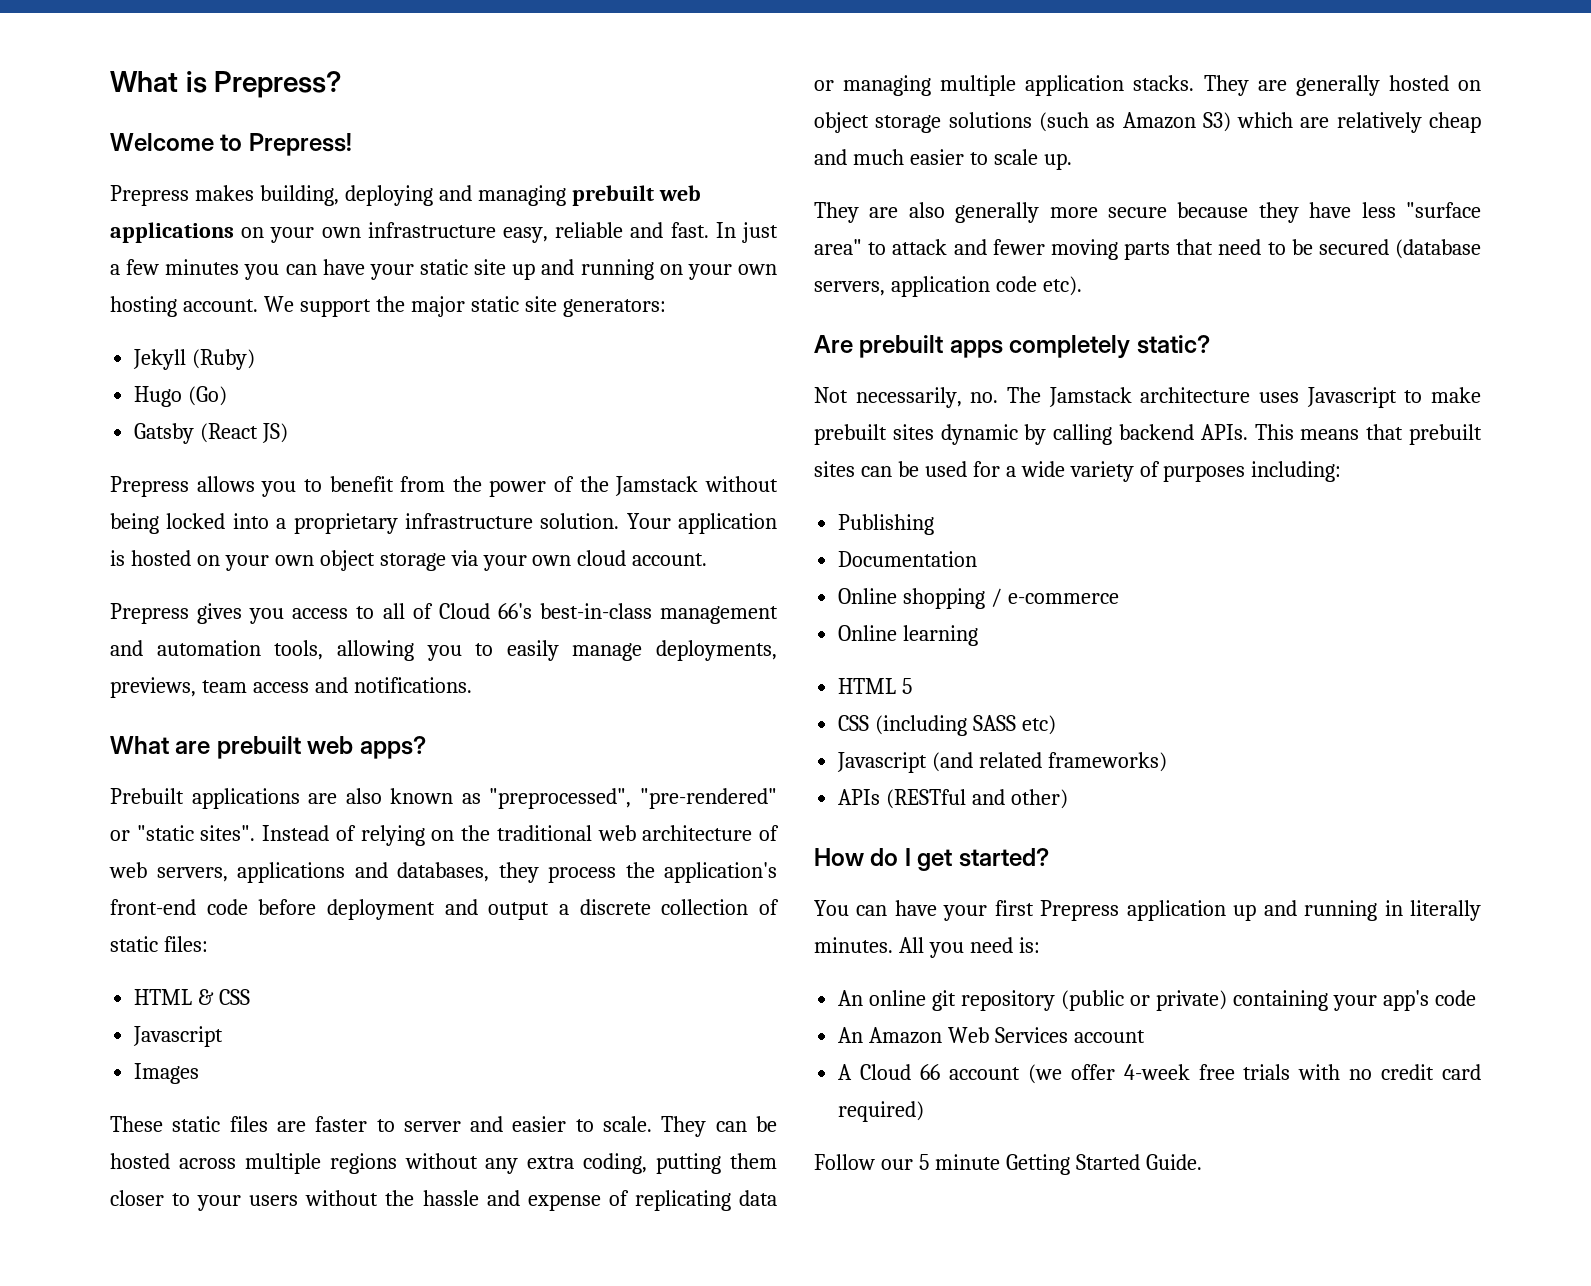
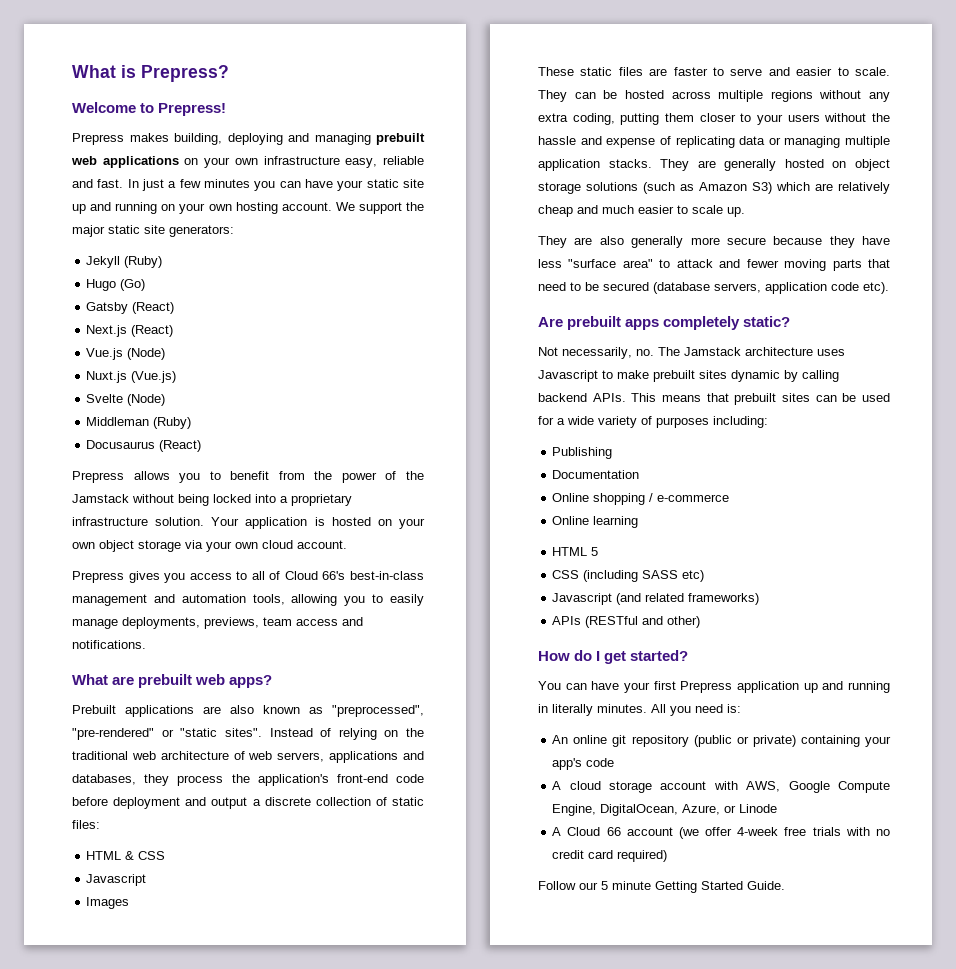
- Gatsby (React JS)
+ Gatsby (React)
+ Next.js (React)
+ Vue.js (Node)
+ Nuxt.js (Vue.js)
+ Svelte (Node)
+ Middleman (Ruby)
+ Docusaurus (React)
- These static files are faster to server and easier to scale.
+ These static files are faster to serve and easier to scale.
- An Amazon Web Services account
+ A cloud storage account with AWS, Google Compute Engine, DigitalOcean, Azure, or Linode

